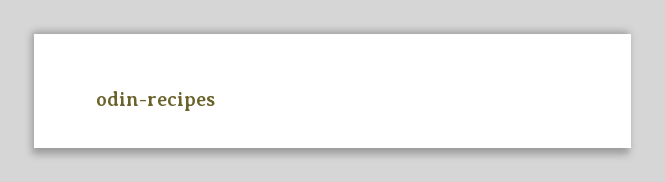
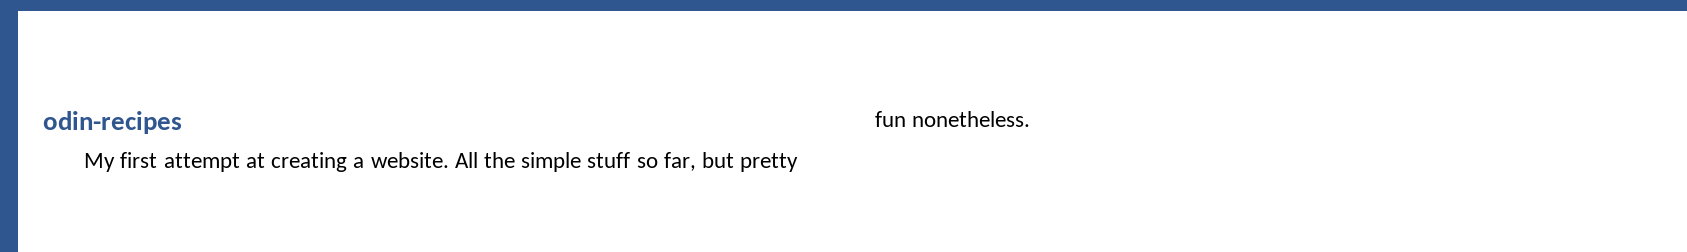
+ My first attempt at creating a website. All the simple stuff so far, but pretty fun nonetheless.

